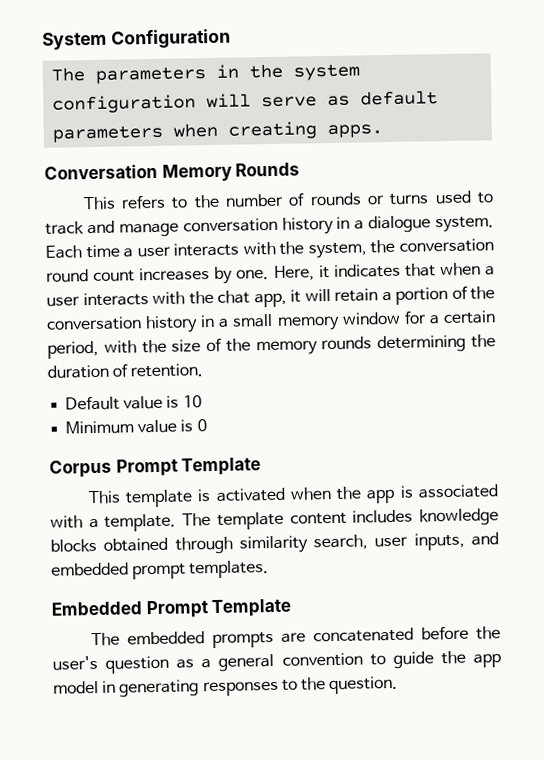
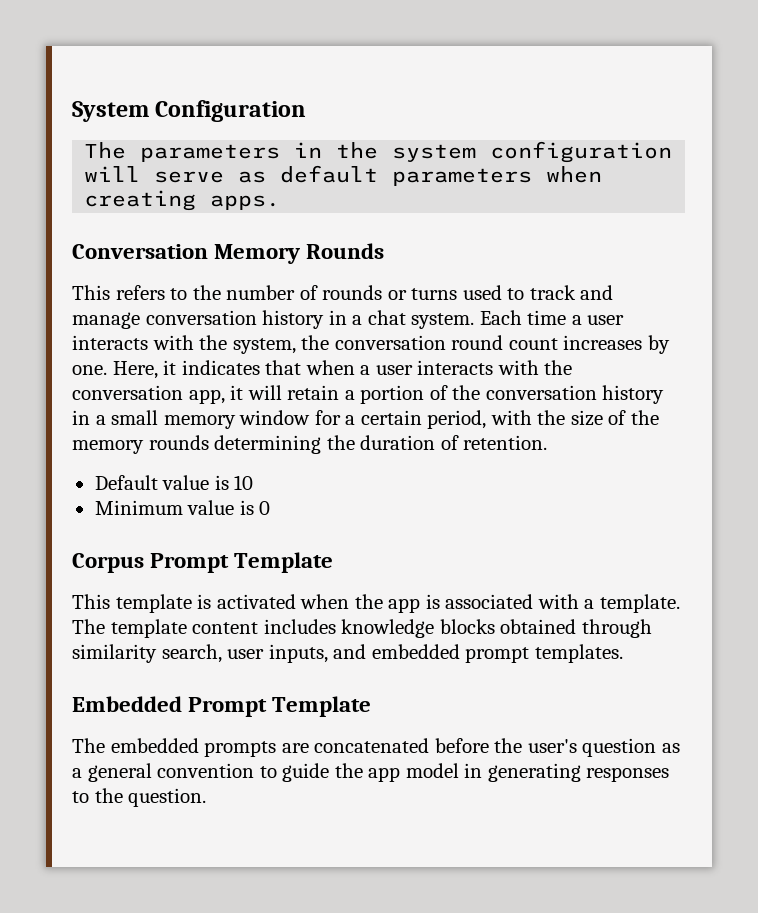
- This refers to the number of rounds or turns used to track and manage conversation history in a dialogue system.
+ This refers to the number of rounds or turns used to track and manage conversation history in a chat system.
- Here, it indicates that when a user interacts with the chat app, it will retain a portion of the conversation history in a small memory window for a certain period, with the size of the memory rounds determining the duration of retention.
+ Here, it indicates that when a user interacts with the conversation app, it will retain a portion of the conversation history in a small memory window for a certain period, with the size of the memory rounds determining the duration of retention.

